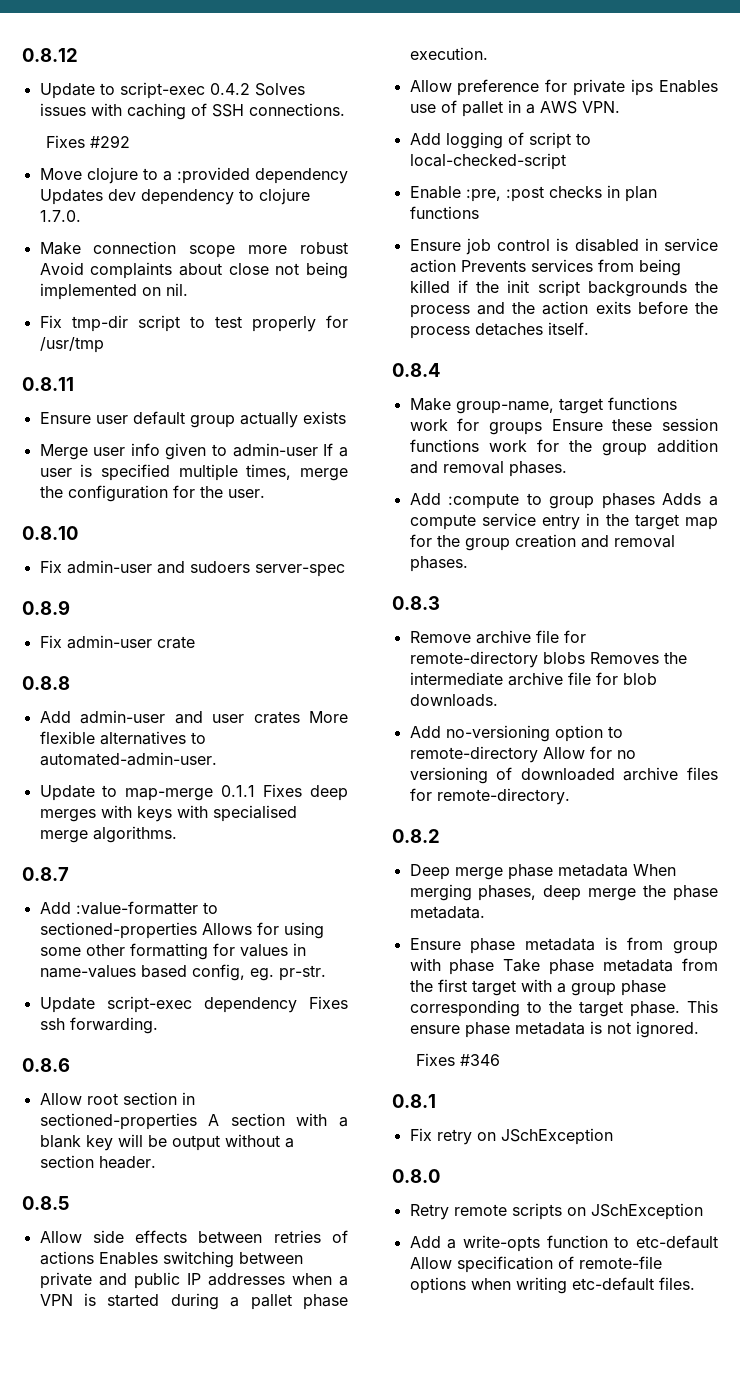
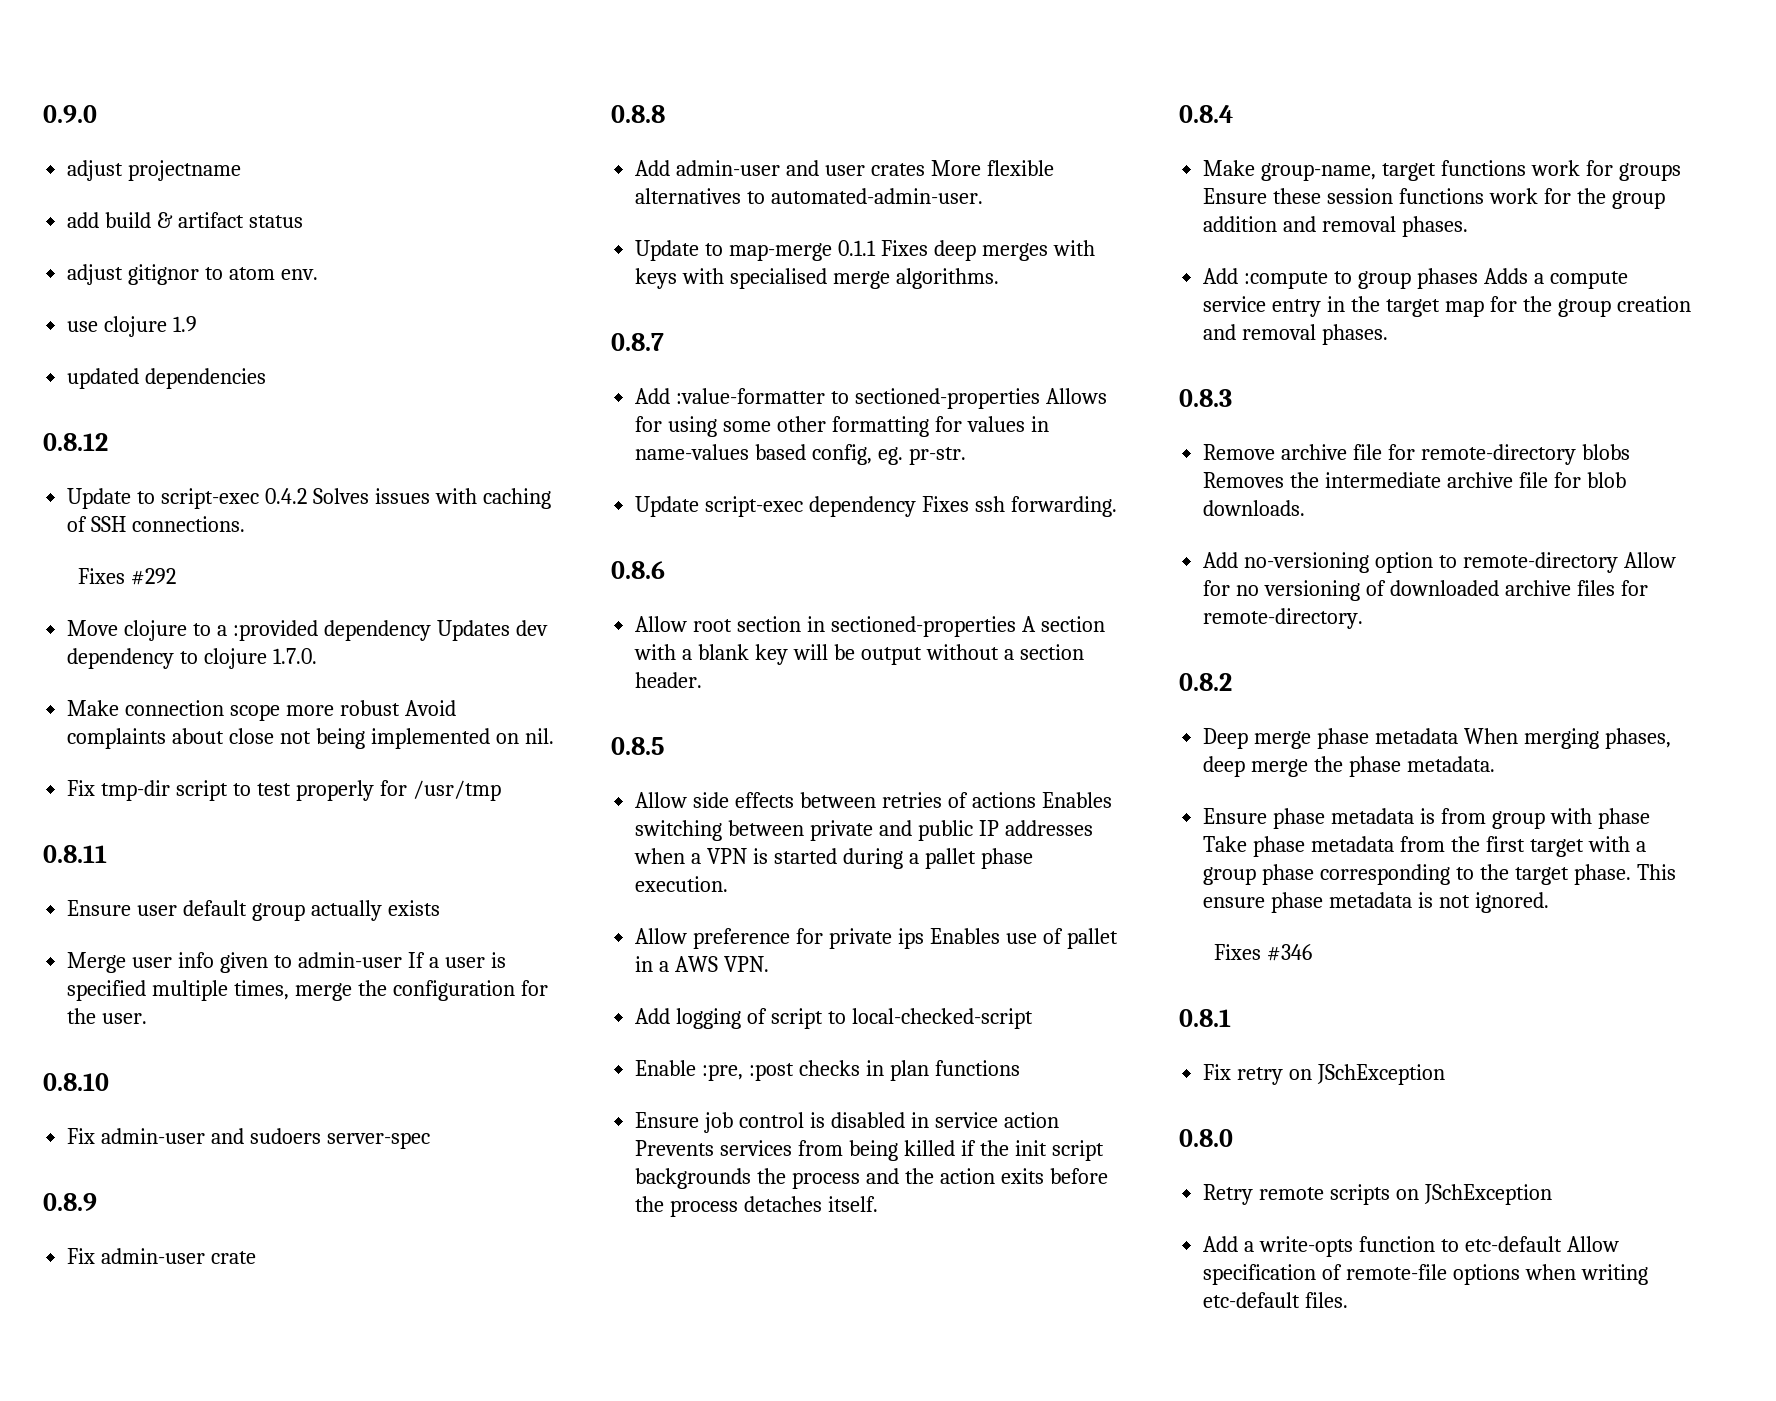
+ 0.9.0
+ adjust projectname
+ add build & artifact status
+ adjust gitignor to atom env.
+ use clojure 1.9
+ updated dependencies

